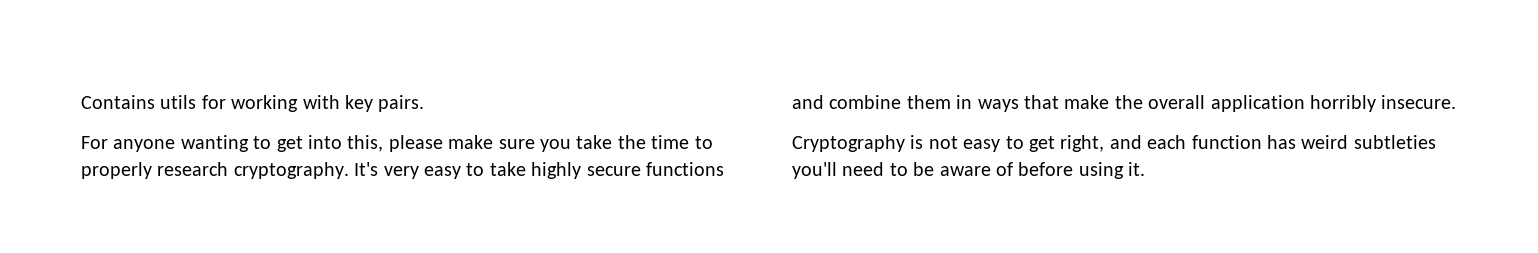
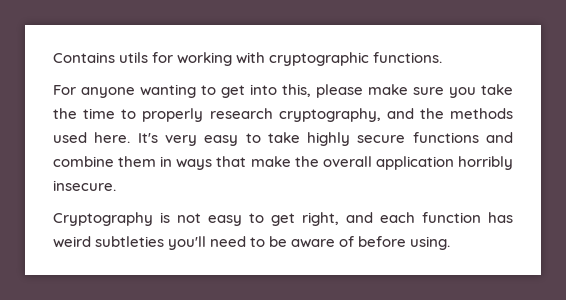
- Contains utils for working with key pairs.
+ Contains utils for working with cryptographic functions.
- For anyone wanting to get into this, please make sure you take the time to properly research cryptography.
+ For anyone wanting to get into this, please make sure you take the time to properly research cryptography, and the methods used here.
- Cryptography is not easy to get right, and each function has weird subtleties you'll need to be aware of before using it.
+ Cryptography is not easy to get right, and each function has weird subtleties you'll need to be aware of before using.

